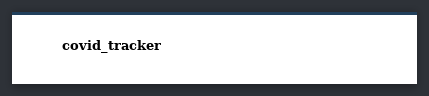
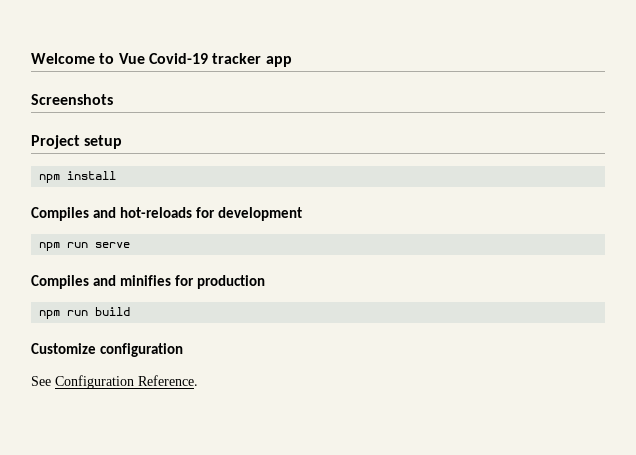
- covid_tracker
+ Welcome to Vue Covid-19 tracker app
+ Screenshots
+ Project setup
+ npm install
+ Compiles and hot-reloads for development
+ npm run serve
+ Compiles and minifies for production
+ npm run build
+ Customize configuration
+ See Configuration Reference.

